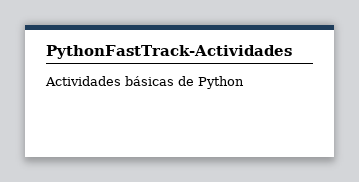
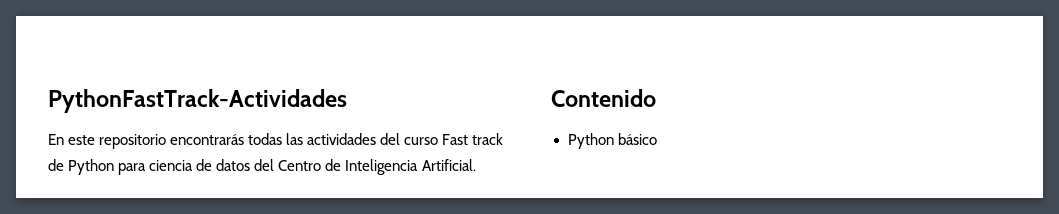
- Actividades básicas de Python
+ En este repositorio encontrarás todas las actividades del curso Fast track de Python para ciencia de datos del Centro de Inteligencia Artificial.
+ Contenido
+ Python básico

